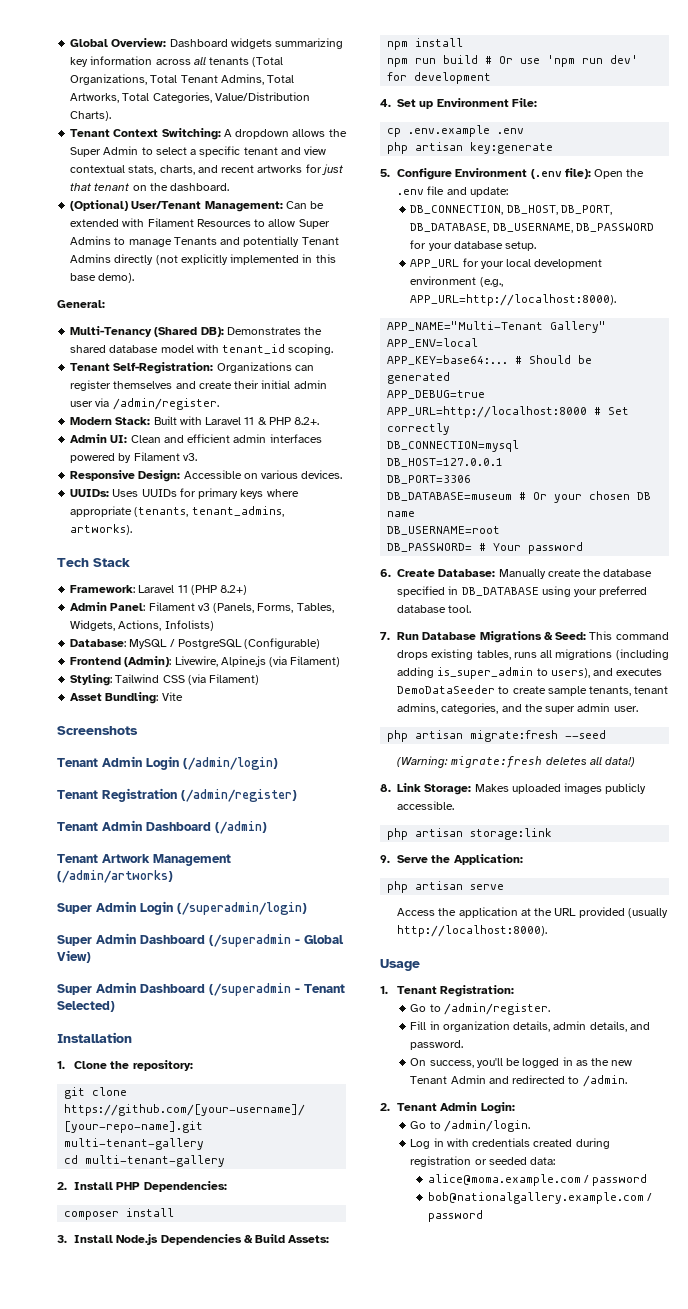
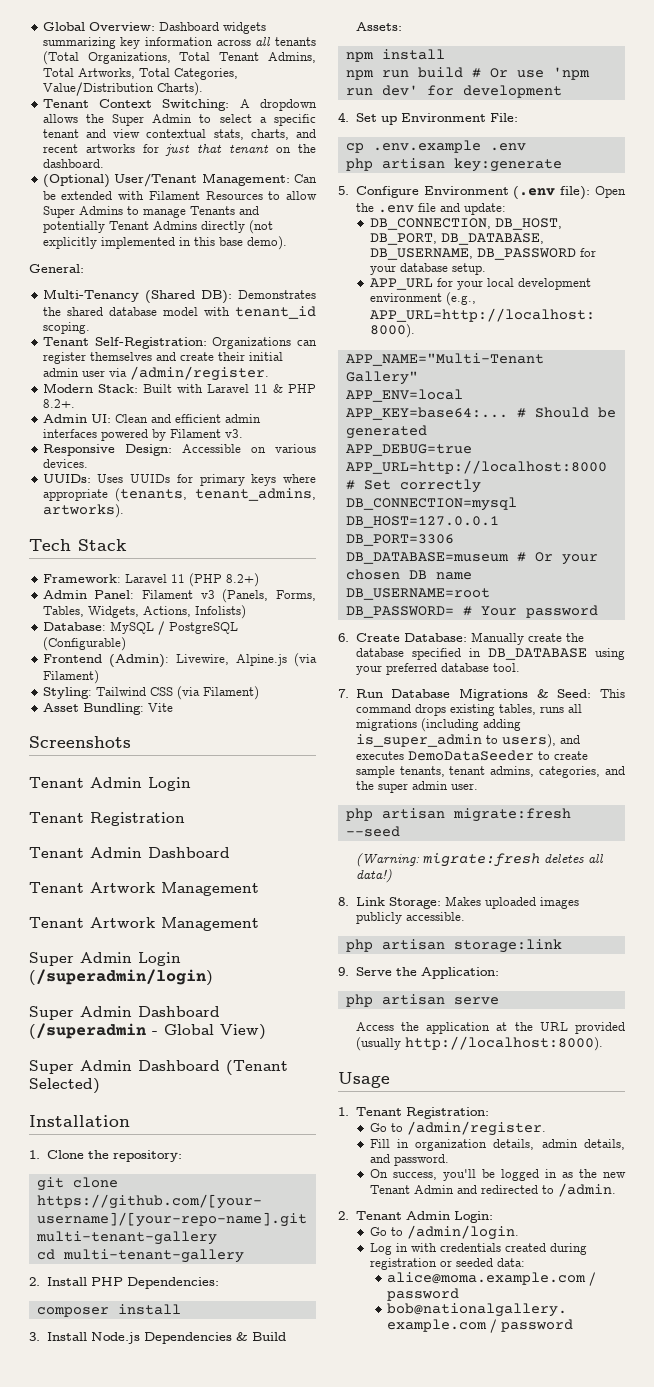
- Tenant Admin Login (/admin/login)
+ Tenant Admin Login
- Tenant Registration (/admin/register)
+ Tenant Registration
- Tenant Admin Dashboard (/admin)
- Tenant Artwork Management (/admin/artworks)
+ Tenant Admin Dashboard
+ Tenant Artwork Management
+ Tenant Artwork Management
- Super Admin Dashboard (/superadmin - Tenant Selected)
+ Super Admin Dashboard (Tenant Selected)

